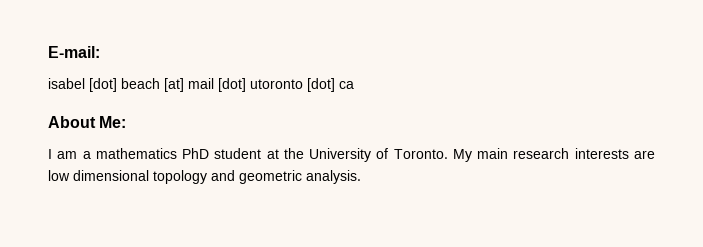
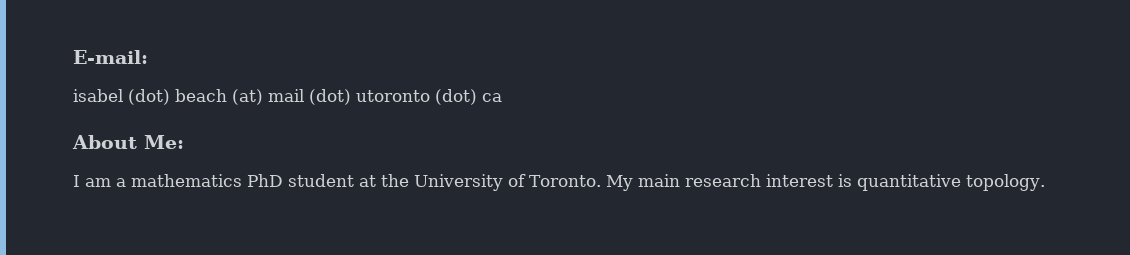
- isabel [dot] beach [at] mail [dot] utoronto [dot] ca
+ isabel (dot) beach (at) mail (dot) utoronto (dot) ca
- My main research interests are low dimensional topology and geometric analysis.
+ My main research interest is quantitative topology.

